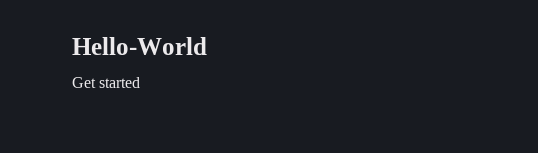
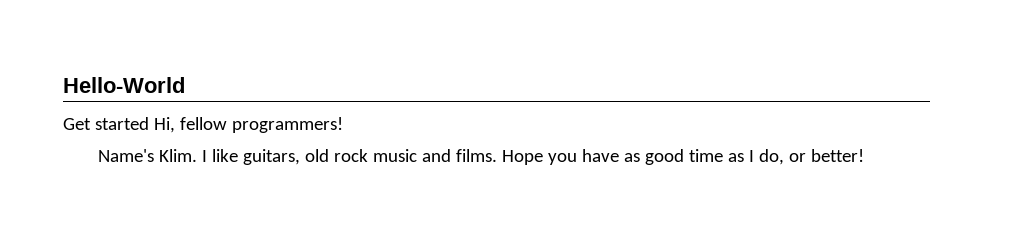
- Get started
+ Get started Hi, fellow programmers!
+ Name's Klim. I like guitars, old rock music and films. Hope you have as good time as I do, or better!

